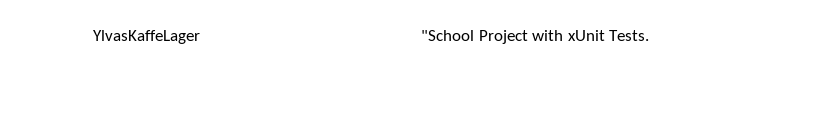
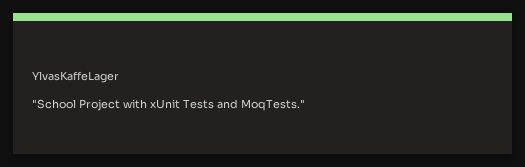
- "School Project with xUnit Tests.
+ "School Project with xUnit Tests and MoqTests."

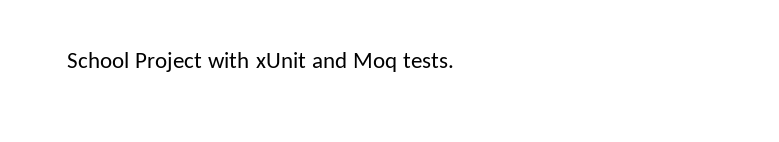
- YlvasKaffeLager
- "School Project with xUnit Tests and MoqTests."
+ School Project with xUnit and Moq tests.

